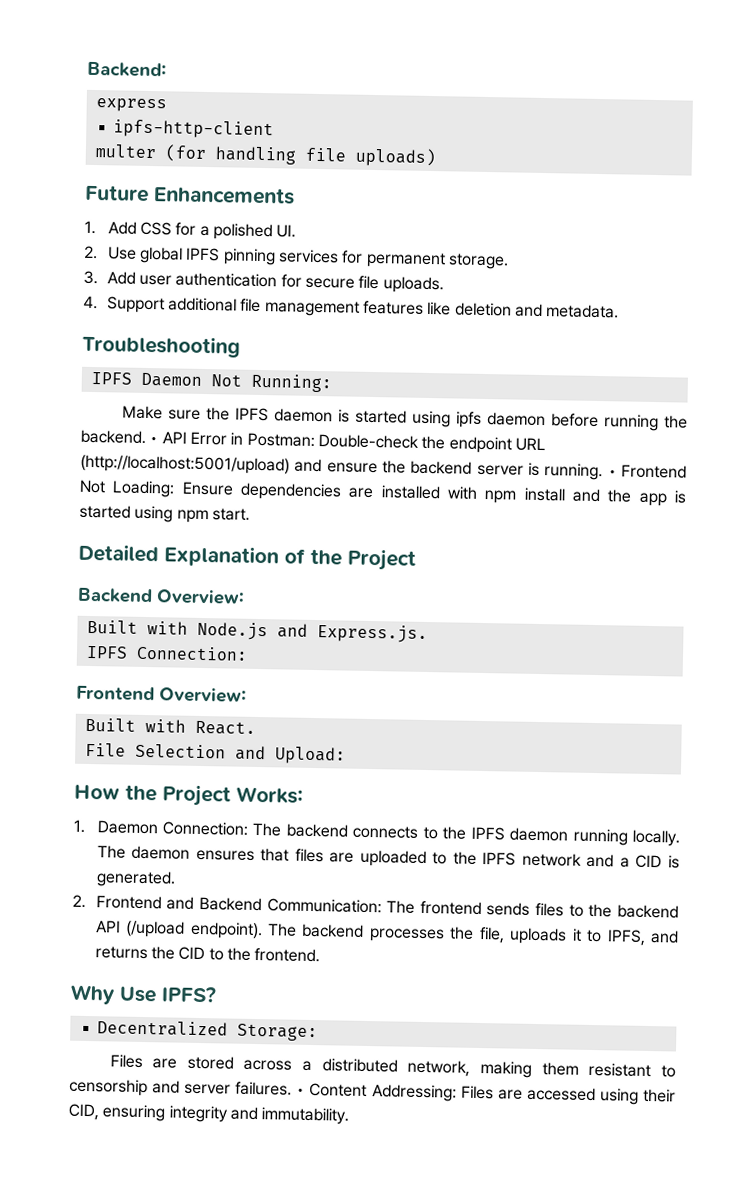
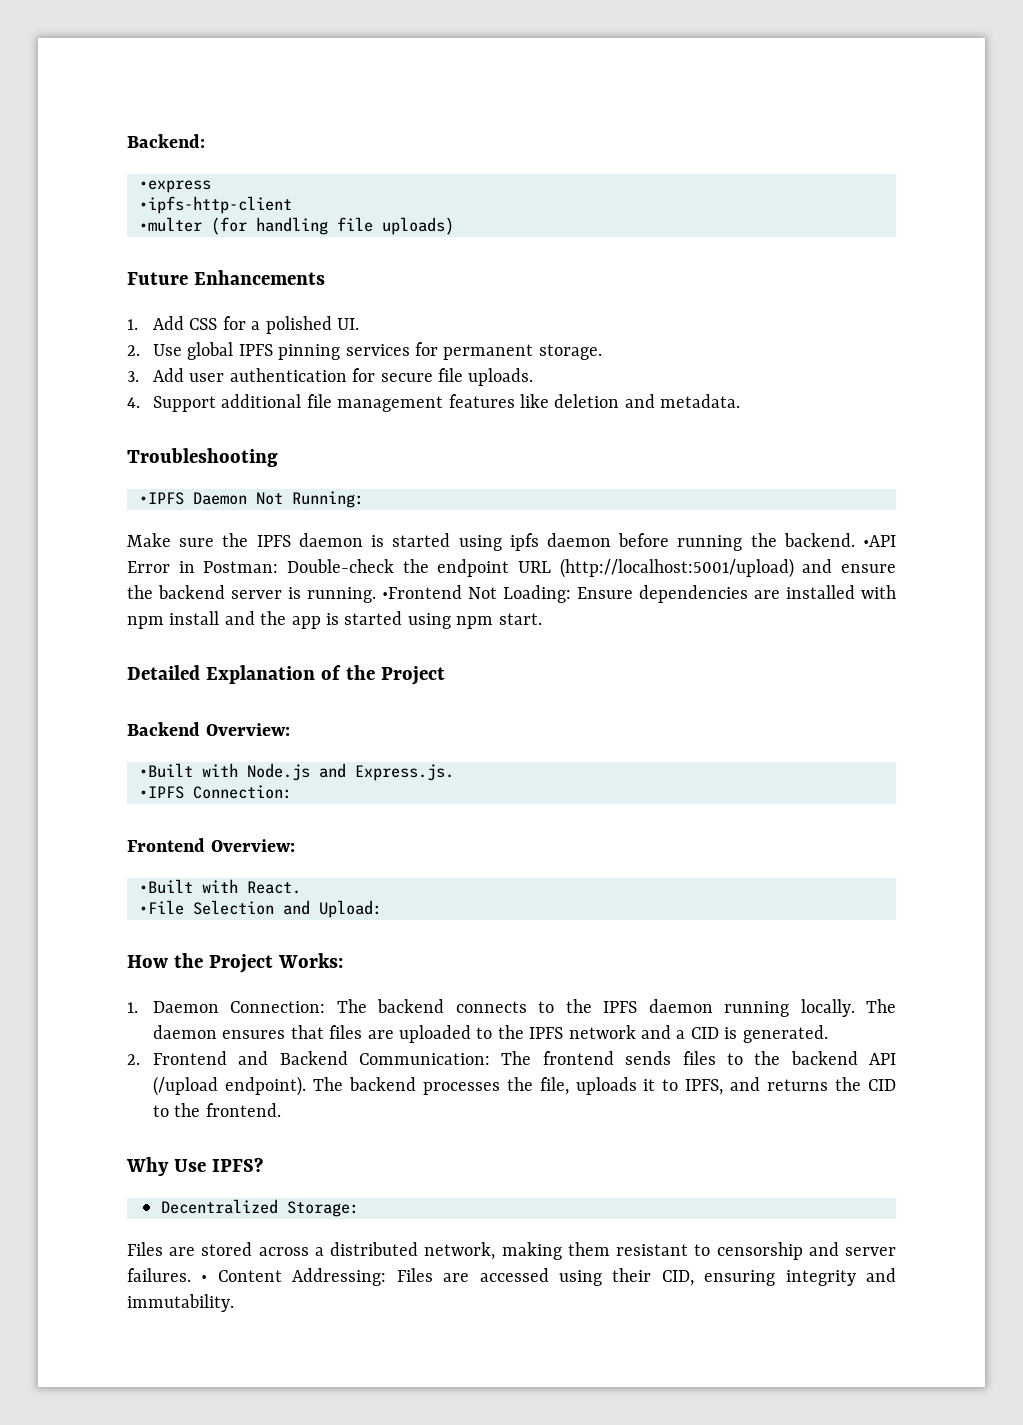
- express
- ipfs-http-client
- multer (for handling file uploads)
+ •express
+ •ipfs-http-client
+ •multer (for handling file uploads)
- IPFS Daemon Not Running:
+ •IPFS Daemon Not Running:
- • API Error in Postman: Double-check the endpoint URL (http://localhost:5001/upload) and ensure the backend server is running.
+ •API Error in Postman: Double-check the endpoint URL (http://localhost:5001/upload) and ensure the backend server is running.
- • Frontend Not Loading: Ensure dependencies are installed with npm install and the app is started using npm start.
+ •Frontend Not Loading: Ensure dependencies are installed with npm install and the app is started using npm start.
- Built with Node.js and Express.js.
+ •Built with Node.js and Express.js.
- IPFS Connection:
+ •IPFS Connection:
- Built with React.
+ •Built with React.
- File Selection and Upload:
+ •File Selection and Upload:

